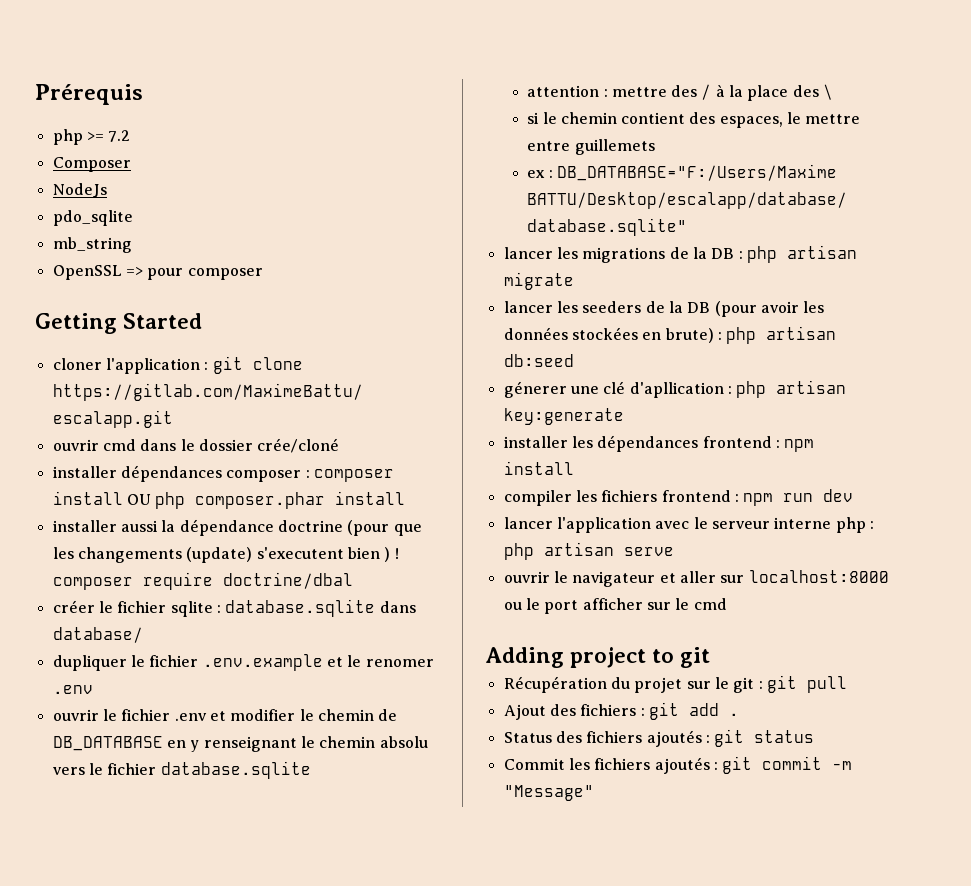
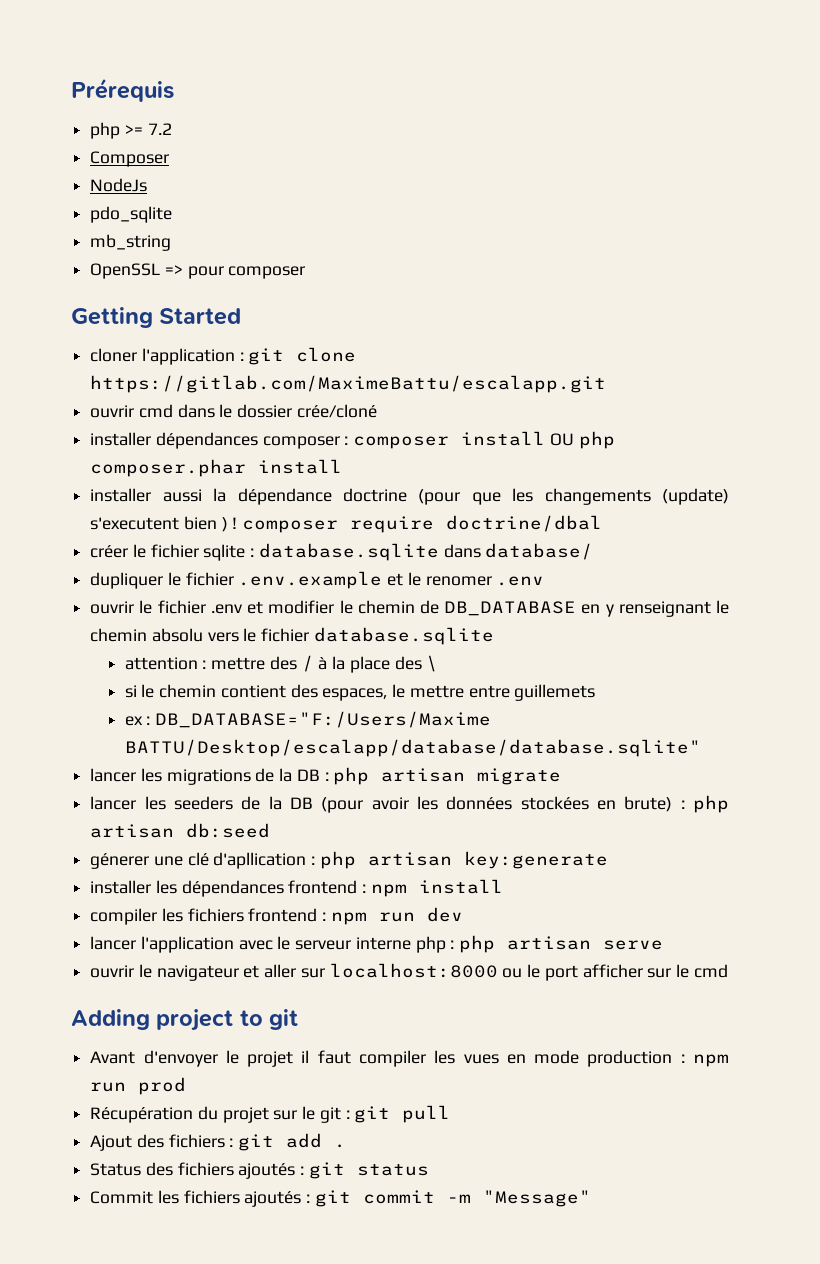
+ Avant d'envoyer le projet il faut compiler les vues en mode production : npm run prod

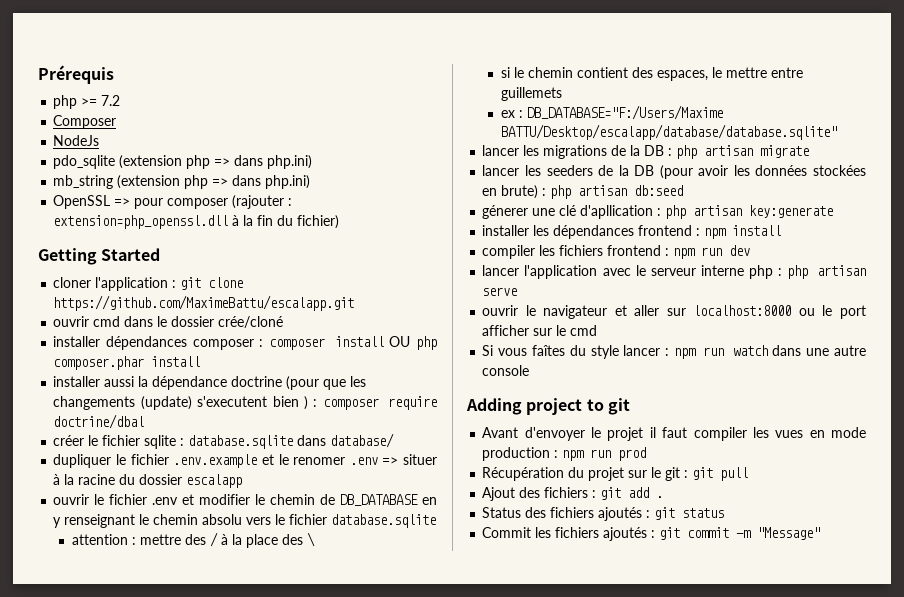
- pdo_sqlite
- mb_string
- OpenSSL => pour composer
+ pdo_sqlite (extension php => dans php.ini)
+ mb_string (extension php => dans php.ini)
+ OpenSSL => pour composer (rajouter : extension=php_openssl.dll à la fin du fichier)
- cloner l'application : git clone https://gitlab.com/MaximeBattu/escalapp.git
+ cloner l'application : git clone https://github.com/MaximeBattu/escalapp.git
- installer aussi la dépendance doctrine (pour que les changements (update) s'executent bien ) ! composer require doctrine/dbal
+ installer aussi la dépendance doctrine (pour que les changements (update) s'executent bien ) : composer require doctrine/dbal
- dupliquer le fichier .env.example et le renomer .env
+ dupliquer le fichier .env.example et le renomer .env => situer à la racine du dossier escalapp
+ Si vous faîtes du style lancer : npm run watch dans une autre console

